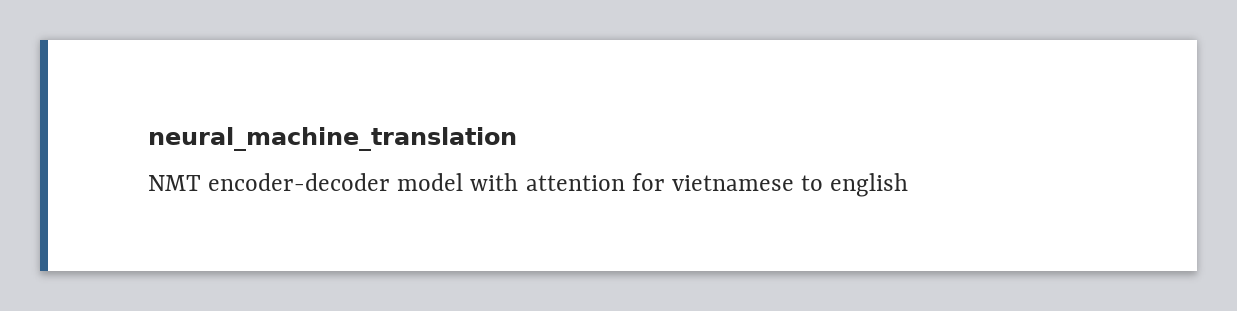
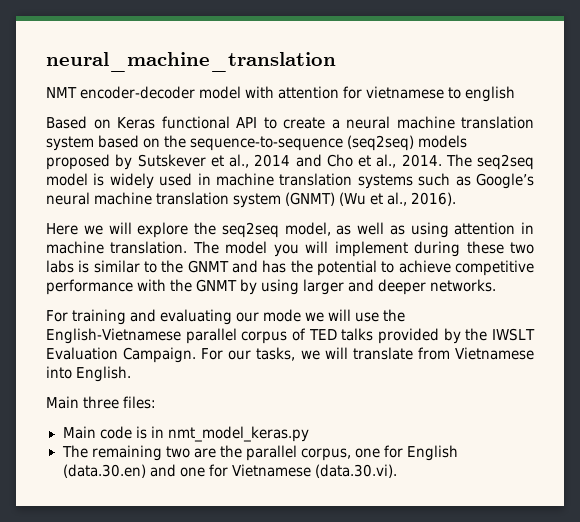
+ Based on Keras functional API to create a neural machine translation system based on the sequence-to-sequence (seq2seq) models proposed by Sutskever et al., 2014 and Cho et al., 2014. The seq2seq model is widely used in machine translation systems such as Google’s neural machine translation system (GNMT) (Wu et al., 2016).
+ Here we will explore the seq2seq model, as well as using attention in machine translation. The model you will implement during these two labs is similar to the GNMT and has the potential to achieve competitive performance with the GNMT by using larger and deeper networks.
+ For training and evaluating our mode we will use the English-Vietnamese parallel corpus of TED talks provided by the IWSLT Evaluation Campaign. For our tasks, we will translate from Vietnamese into English.
+ Main three files:
+ Main code is in nmt_model_keras.py
+ The remaining two are the parallel corpus, one for English (data.30.en) and one for Vietnamese (data.30.vi).

